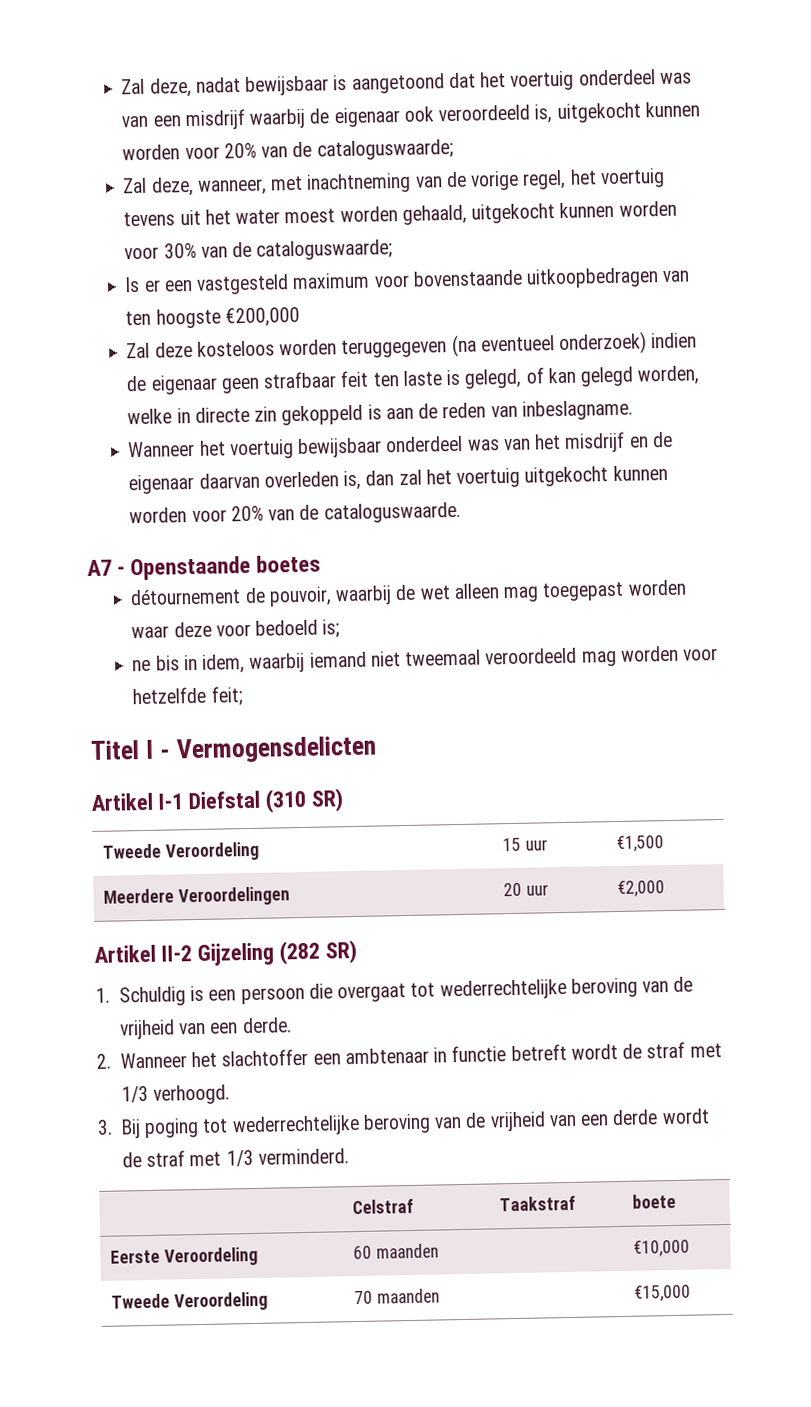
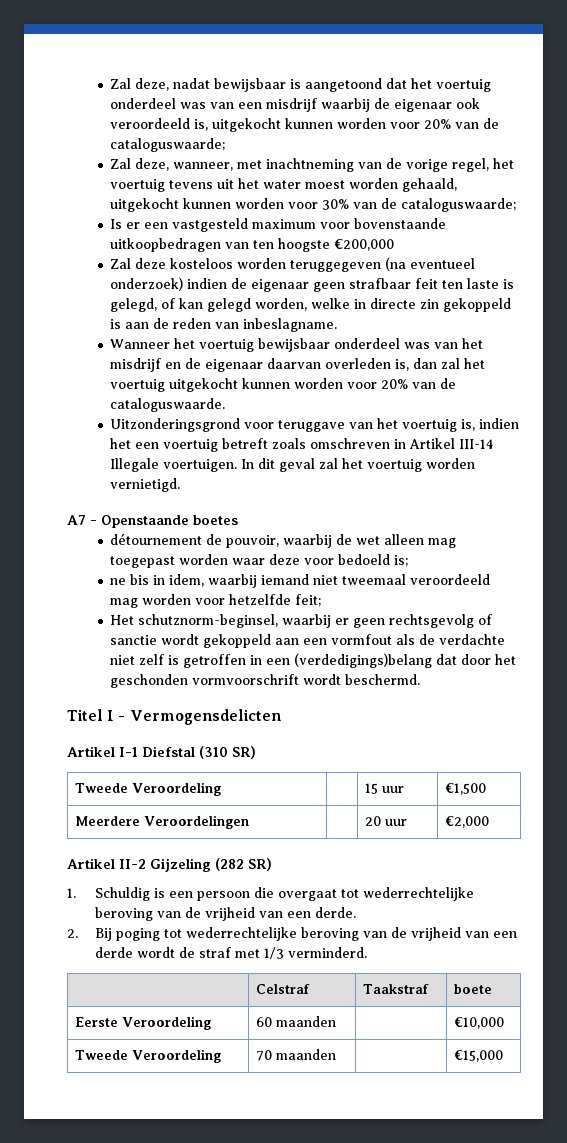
+ Uitzonderingsgrond voor teruggave van het voertuig is, indien het een voertuig betreft zoals omschreven in Artikel III-14 Illegale voertuigen. In dit geval zal het voertuig worden vernietigd.
+ Het schutznorm-beginsel, waarbij er geen rechtsgevolg of sanctie wordt gekoppeld aan een vormfout als de verdachte niet zelf is getroffen in een (verdedigings)belang dat door het geschonden vormvoorschrift wordt beschermd.
- 2. Wanneer het slachtoffer een ambtenaar in functie betreft wordt de straf met 1/3 verhoogd.
- 3. Bij poging tot wederrechtelijke beroving van de vrijheid van een derde wordt de straf met 1/3 verminderd.
+ 2. Bij poging tot wederrechtelijke beroving van de vrijheid van een derde wordt de straf met 1/3 verminderd.

